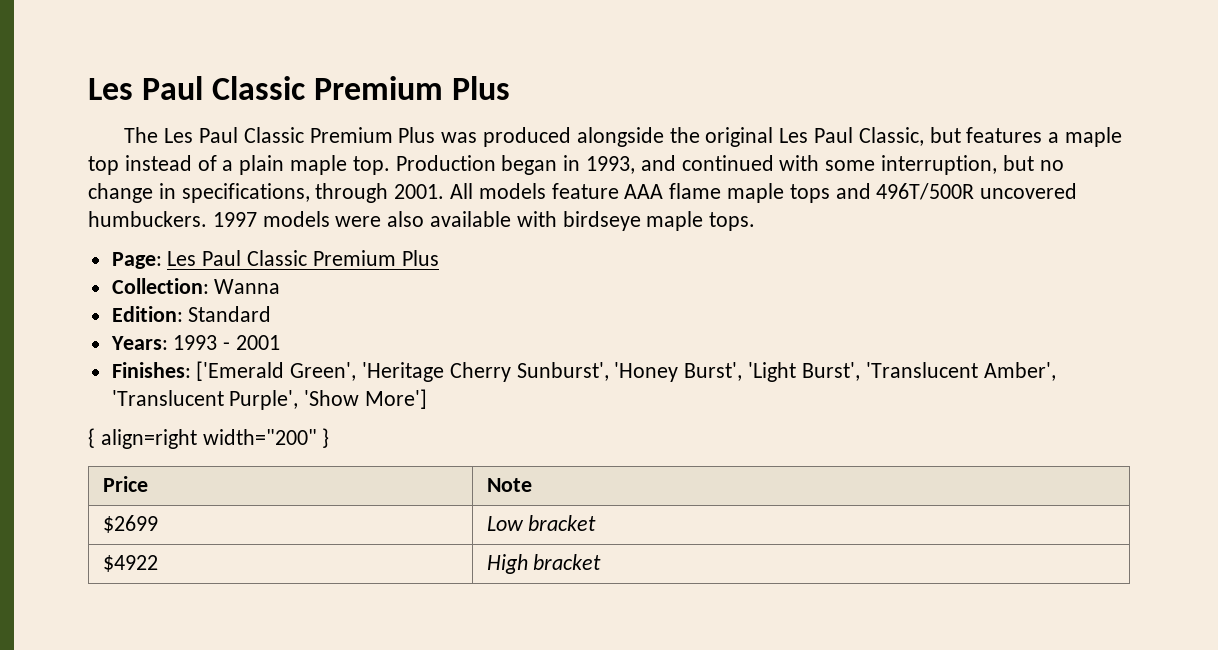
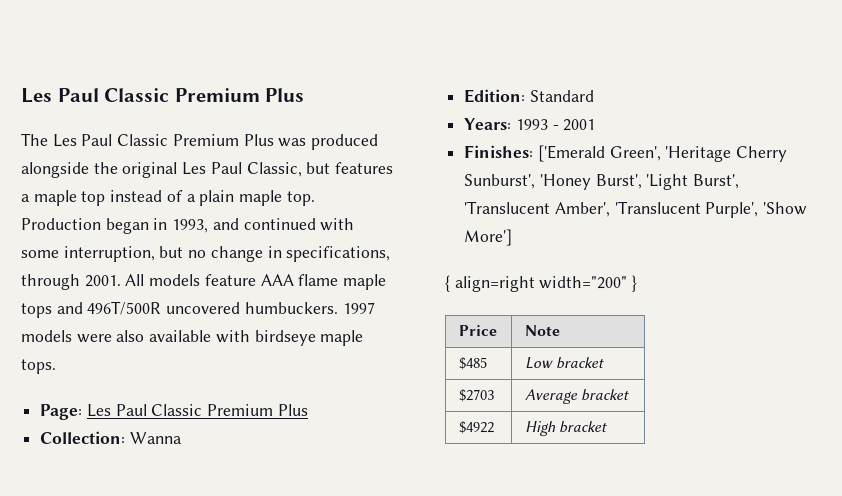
- $2699 | Low bracket
+ $485 | Low bracket
+ $2703 | Average bracket

